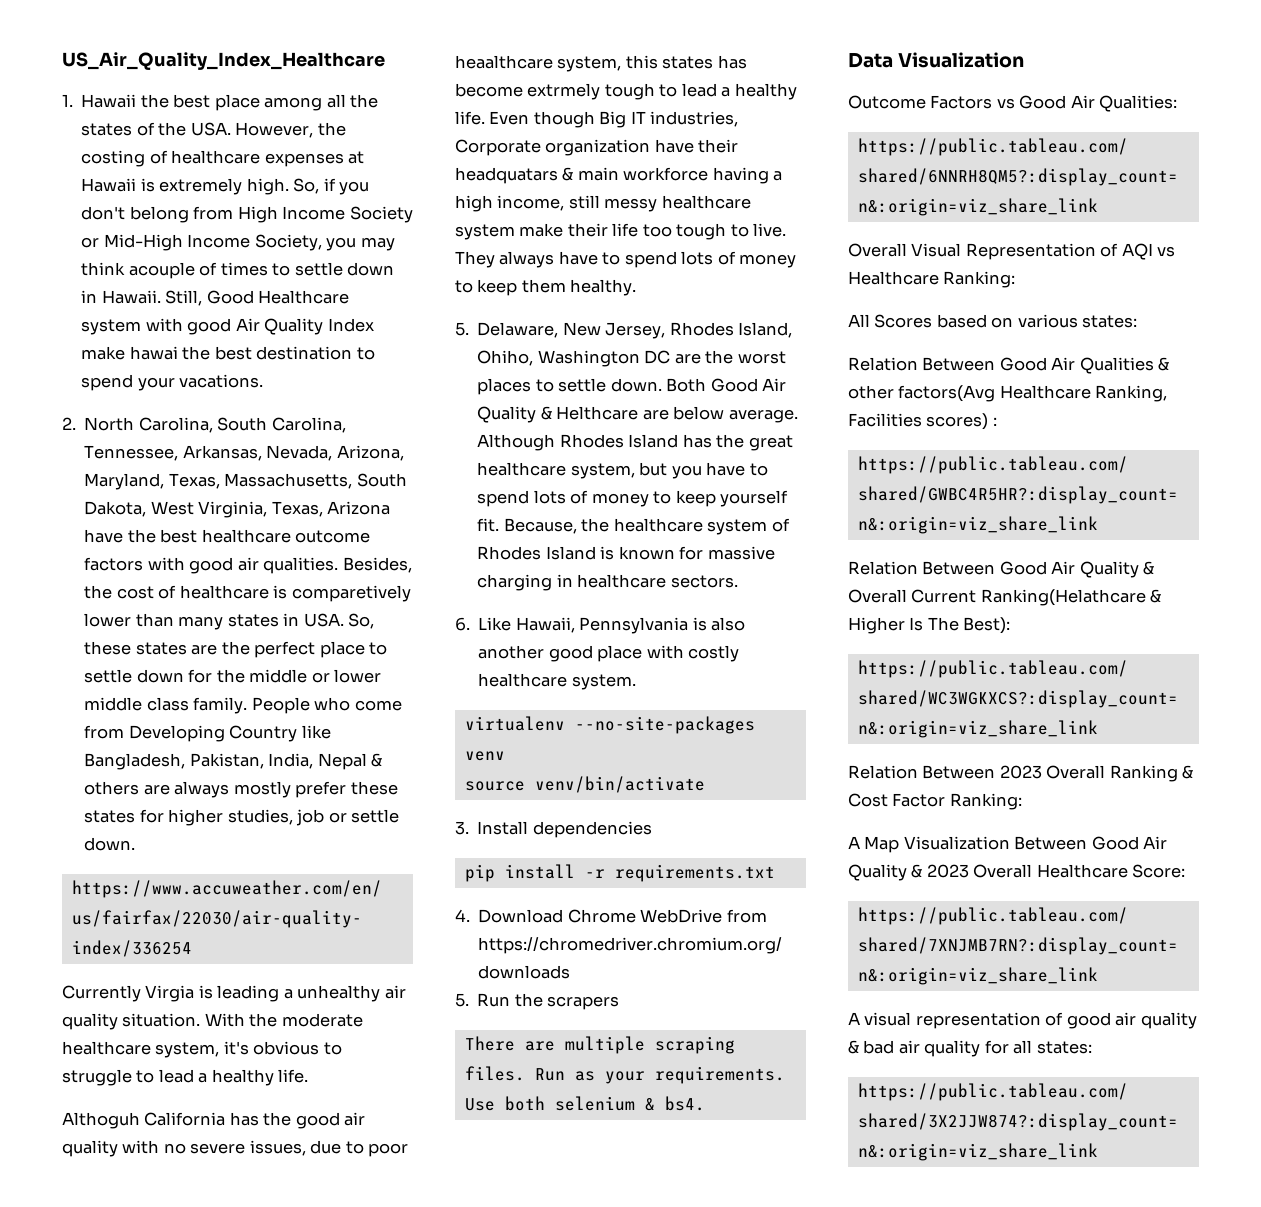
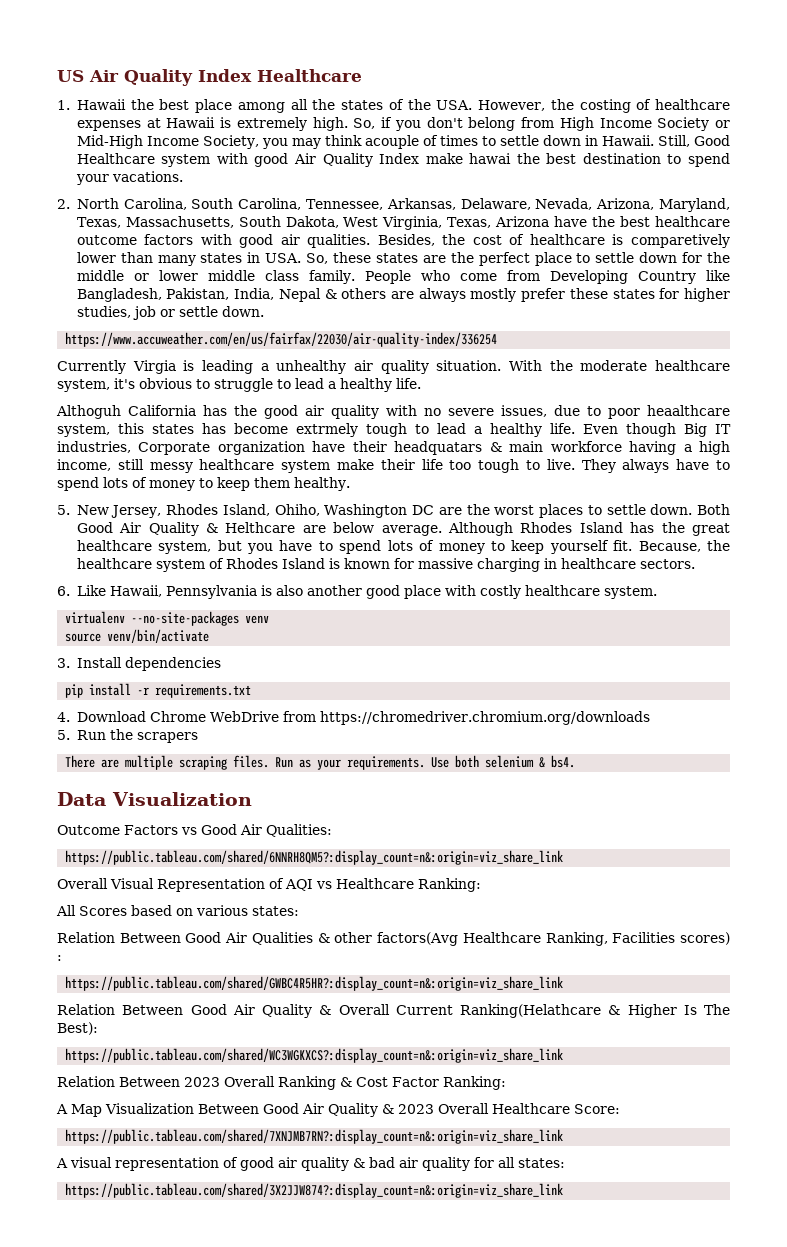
- US_Air_Quality_Index_Healthcare
+ US Air Quality Index Healthcare
- 2. North Carolina, South Carolina, Tennessee, Arkansas, Nevada, Arizona, Maryland, Texas, Massachusetts, South Dakota, West Virginia, Texas, Arizona have the best healthcare outcome factors with good air qualities.
+ 2. North Carolina, South Carolina, Tennessee, Arkansas, Delaware, Nevada, Arizona, Maryland, Texas, Massachusetts, South Dakota, West Virginia, Texas, Arizona have the best healthcare outcome factors with good air qualities.
- 5. Delaware, New Jersey, Rhodes Island, Ohiho, Washington DC are the worst places to settle down.
+ 5. New Jersey, Rhodes Island, Ohiho, Washington DC are the worst places to settle down.

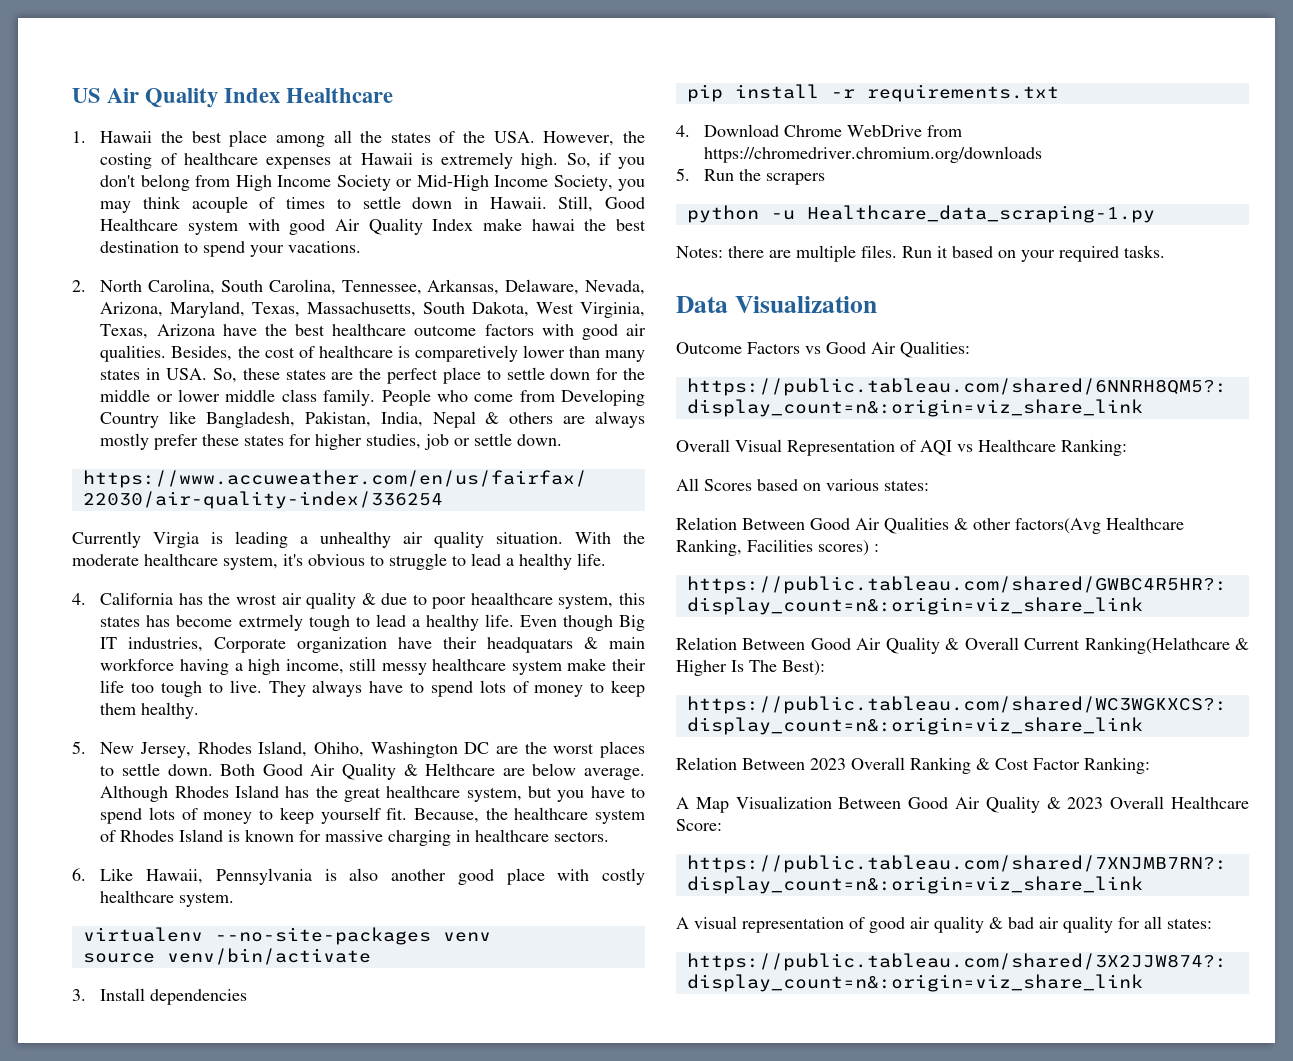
- Althoguh California has the good air quality with no severe issues, due to poor heaalthcare system, this states has become extrmely tough to lead a healthy life.
+ 4. California has the wrost air quality & due to poor heaalthcare system, this states has become extrmely tough to lead a healthy life.
- There are multiple scraping files.
+ python -u Healthcare_data_scraping-1.py
+ Notes: there are multiple files.
- Run as your requirements. Use both selenium & bs4.
+ Run it based on your required tasks.

